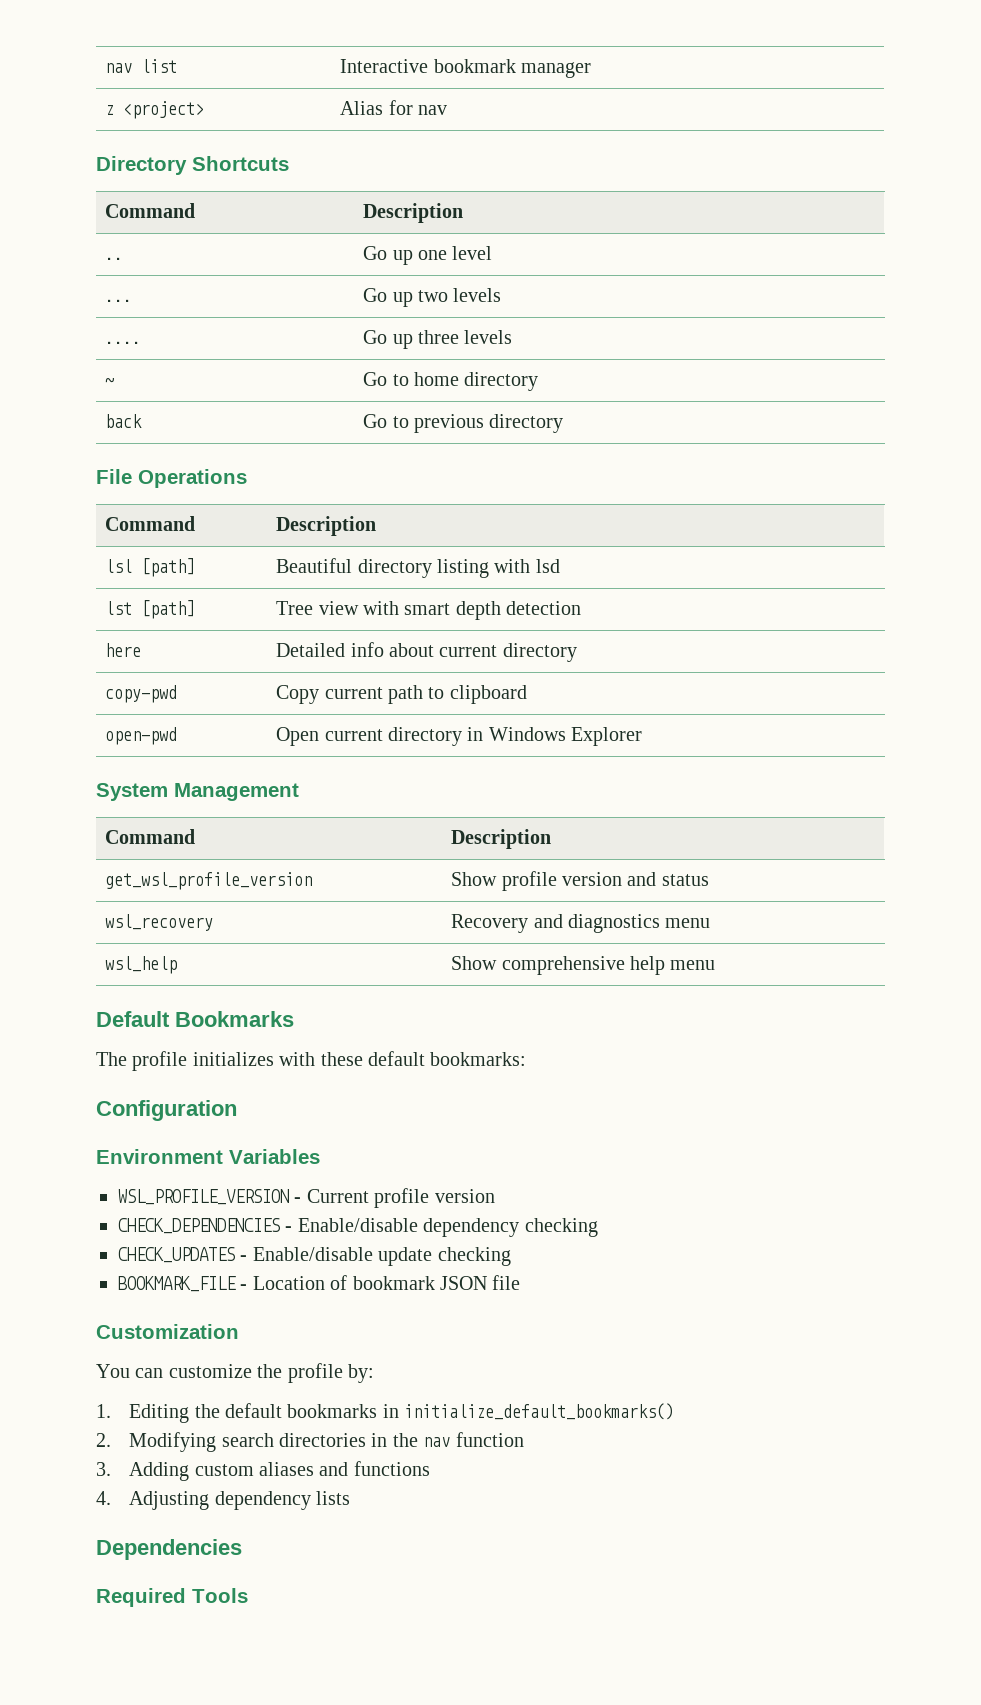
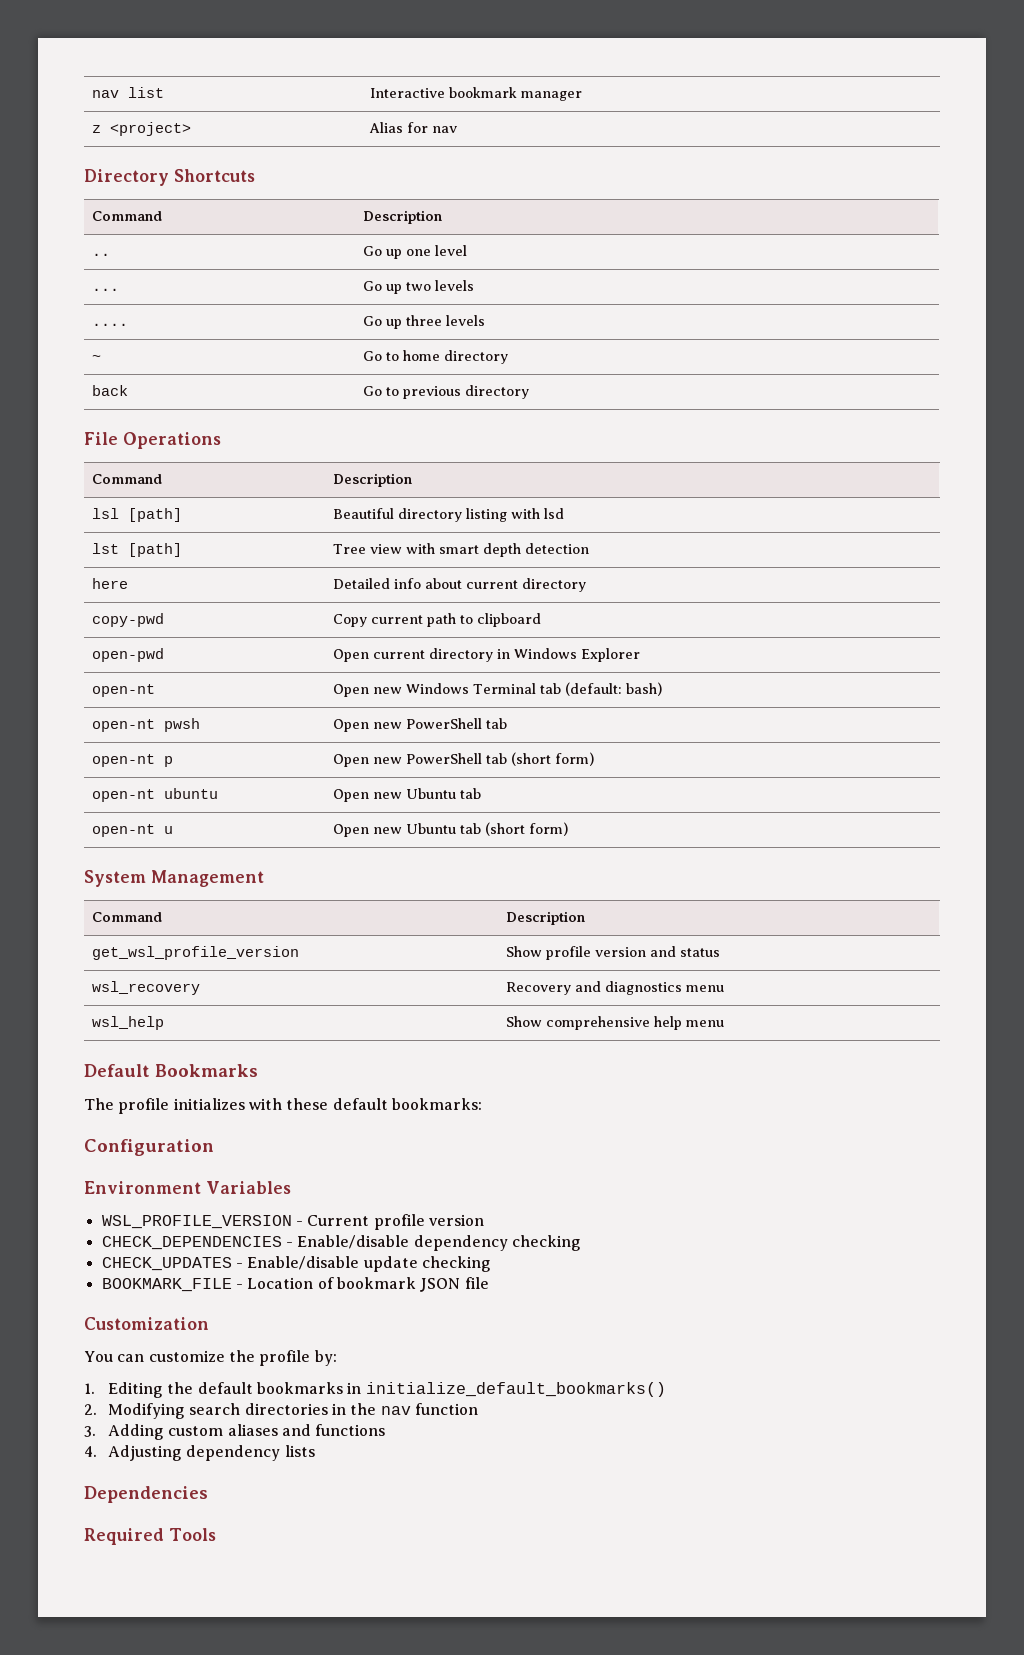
+ open-nt | Open new Windows Terminal tab (default: bash)
+ open-nt pwsh | Open new PowerShell tab
+ open-nt p | Open new PowerShell tab (short form)
+ open-nt ubuntu | Open new Ubuntu tab
+ open-nt u | Open new Ubuntu tab (short form)

